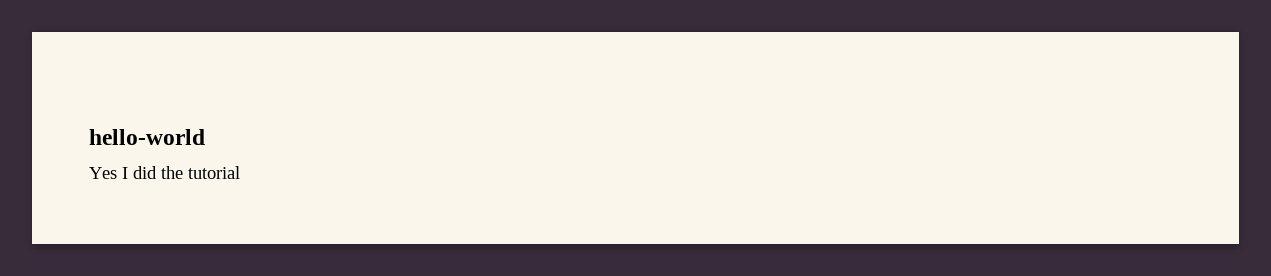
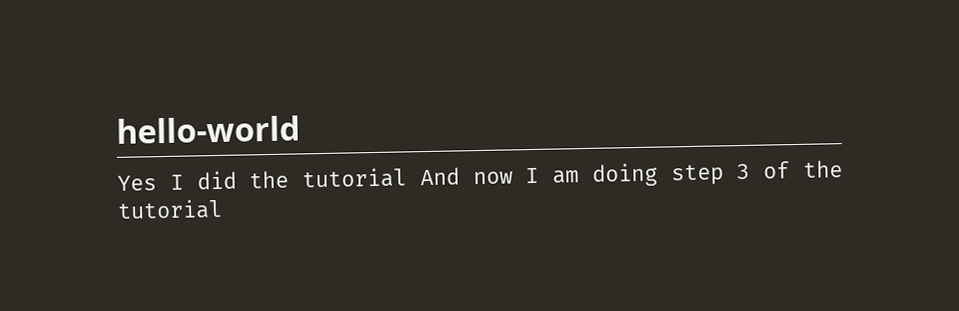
- Yes I did the tutorial
+ Yes I did the tutorial And now I am doing step 3 of the tutorial

